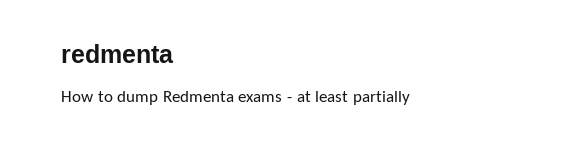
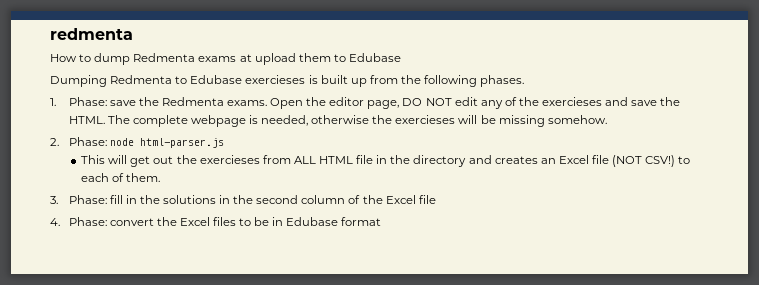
- How to dump Redmenta exams - at least partially
+ How to dump Redmenta exams at upload them to Edubase
+ Dumping Redmenta to Edubase exercieses is built up from the following phases.
+ 1. Phase: save the Redmenta exams. Open the editor page, DO NOT edit any of the exercieses and save the HTML. The complete webpage is needed, otherwise the exercieses will be missing somehow.
+ 2. Phase: node html-parser.js
+ This will get out the exercieses from ALL HTML file in the directory and creates an Excel file (NOT CSV!) to each of them.
+ 3. Phase: fill in the solutions in the second column of the Excel file
+ 4. Phase: convert the Excel files to be in Edubase format

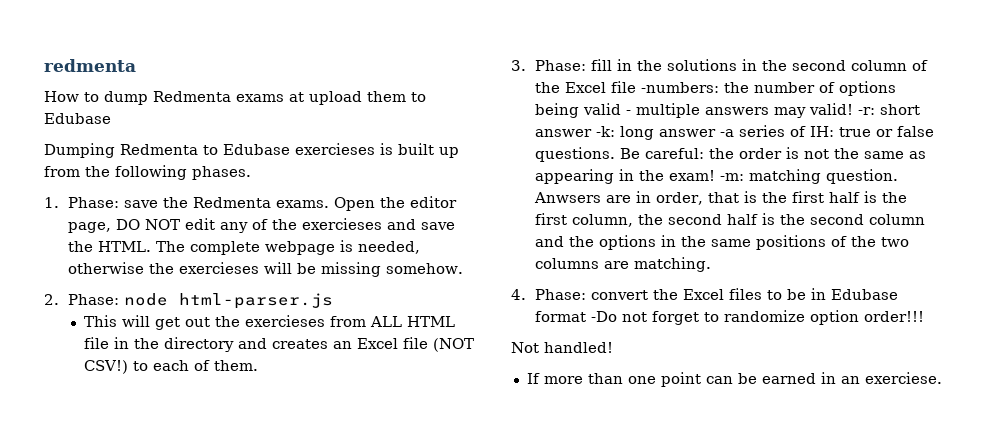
- 3. Phase: fill in the solutions in the second column of the Excel file
+ 3. Phase: fill in the solutions in the second column of the Excel file -numbers: the number of options being valid - multiple answers may valid! -r: short answer -k: long answer -a series of IH: true or false questions. Be careful: the order is not the same as appearing in the exam! -m: matching question. Anwsers are in order, that is the first half is the first column, the second half is the second column and the options in the same positions of the two columns are matching.
- 4. Phase: convert the Excel files to be in Edubase format
+ 4. Phase: convert the Excel files to be in Edubase format -Do not forget to randomize option order!!!
+ Not handled!
+ If more than one point can be earned in an exerciese.

